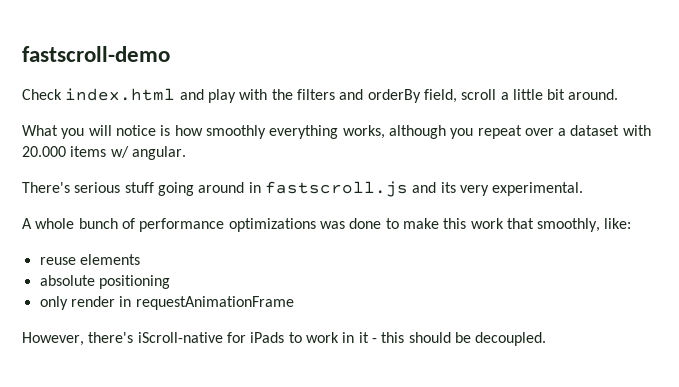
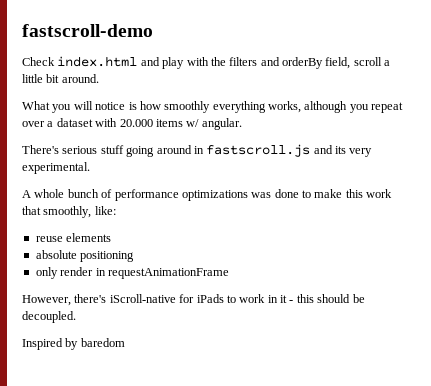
+ Inspired by baredom

